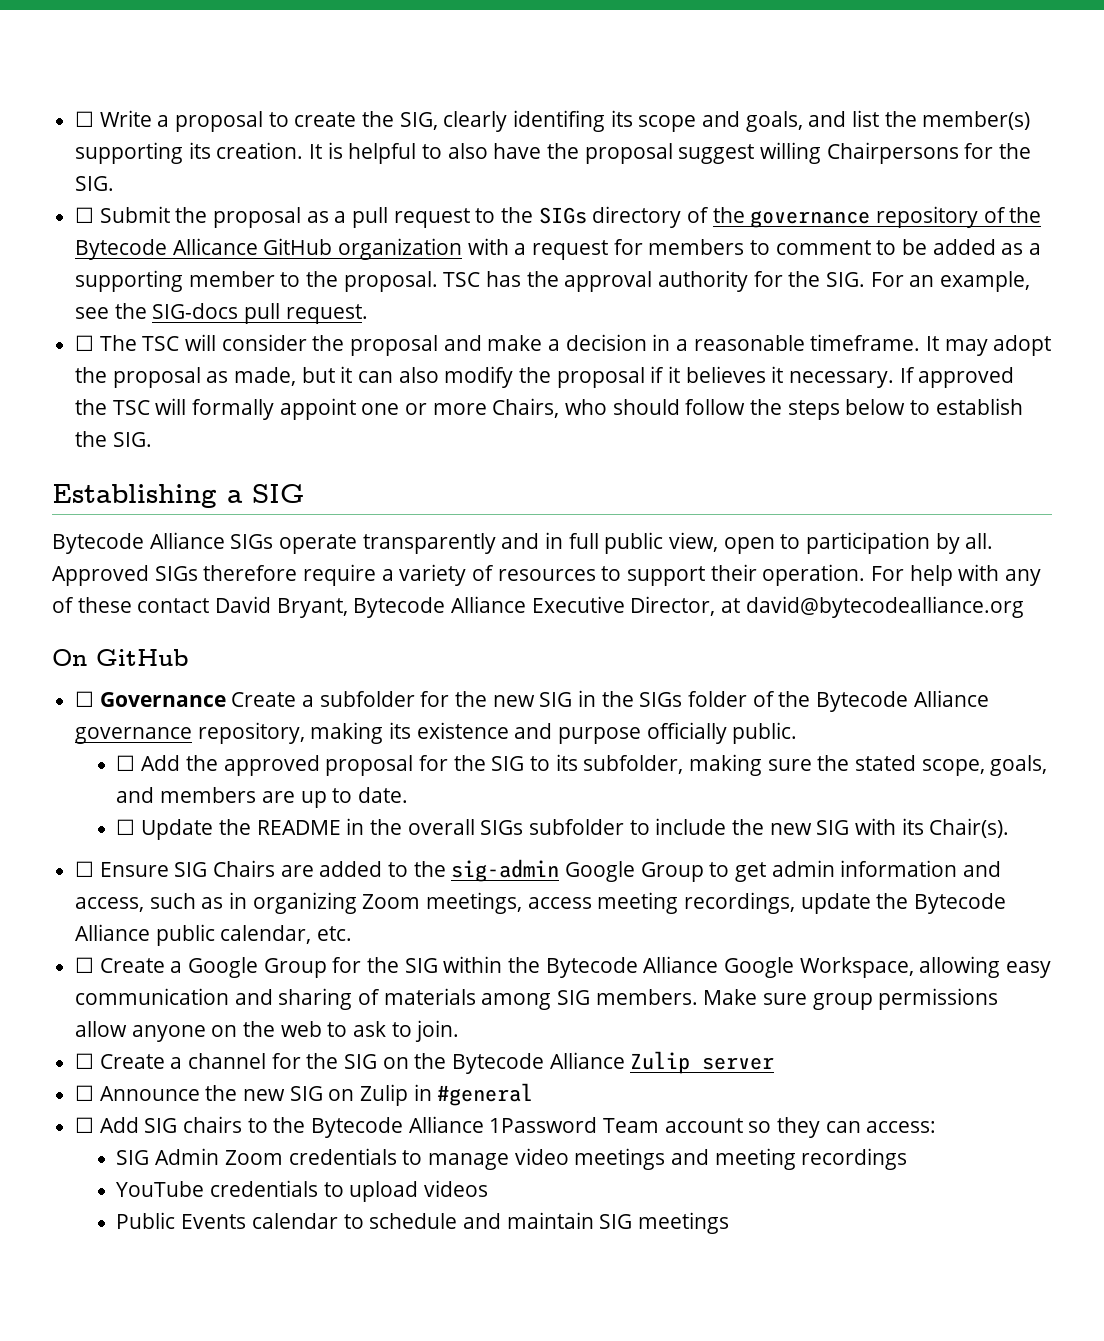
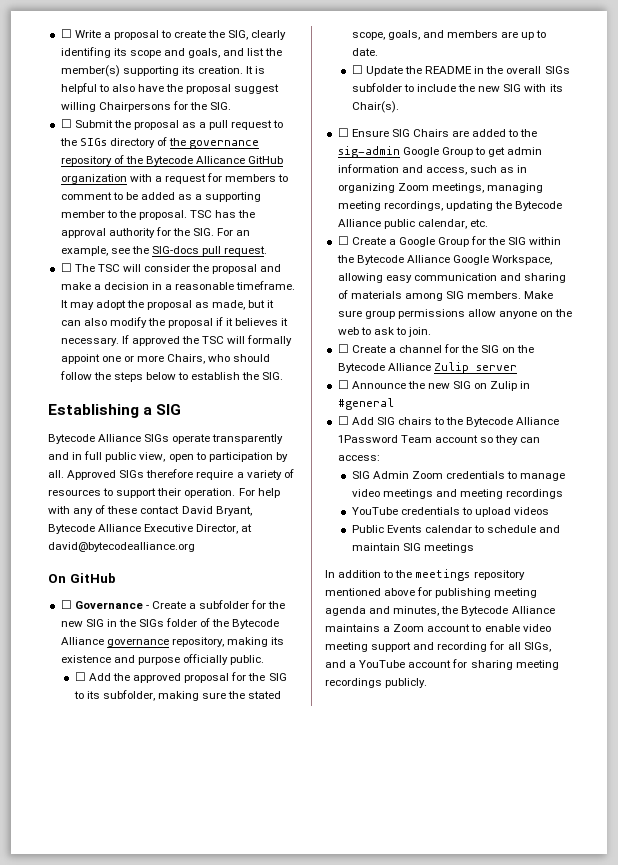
- ☐ Governance Create a subfolder for the new SIG in the SIGs folder of the Bytecode Alliance governance repository, making its existence and purpose officially public.
+ ☐ Governance - Create a subfolder for the new SIG in the SIGs folder of the Bytecode Alliance governance repository, making its existence and purpose officially public.
- ☐ Ensure SIG Chairs are added to the sig-admin Google Group to get admin information and access, such as in organizing Zoom meetings, access meeting recordings, update the Bytecode Alliance public calendar, etc.
+ ☐ Ensure SIG Chairs are added to the sig-admin Google Group to get admin information and access, such as in organizing Zoom meetings, managing meeting recordings, updating the Bytecode Alliance public calendar, etc.
+ In addition to the meetings repository mentioned above for publishing meeting agenda and minutes, the Bytecode Alliance maintains a Zoom account to enable video meeting support and recording for all SIGs, and a YouTube account for sharing meeting recordings publicly.

